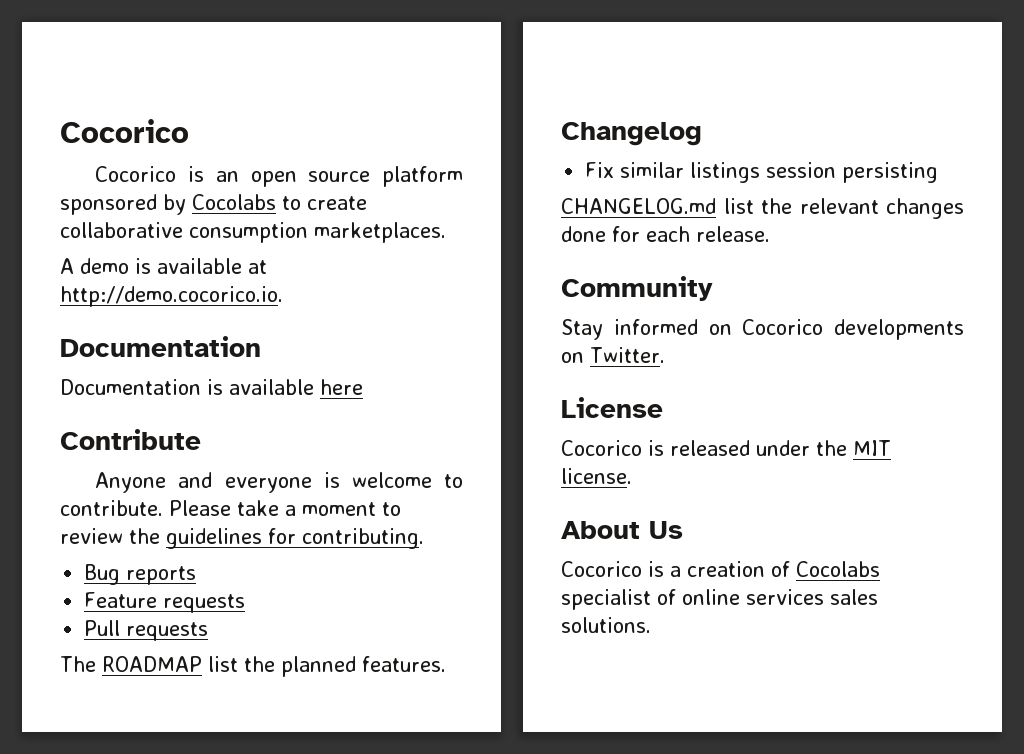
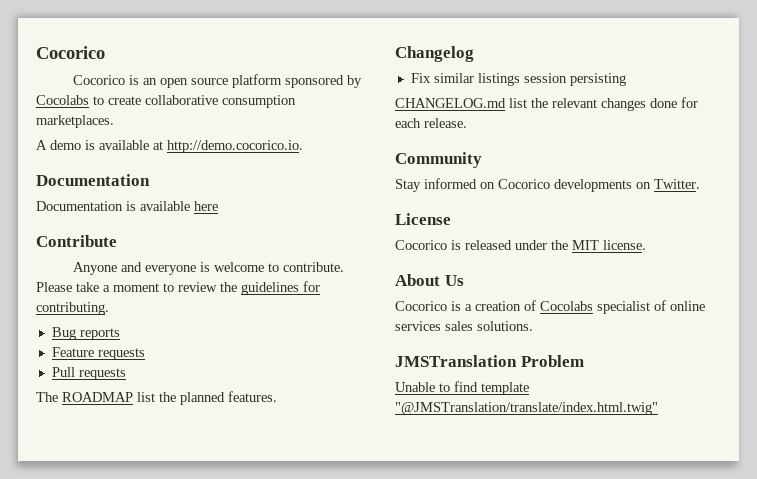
+ JMSTranslation Problem
+ Unable to find template "@JMSTranslation/translate/index.html.twig"

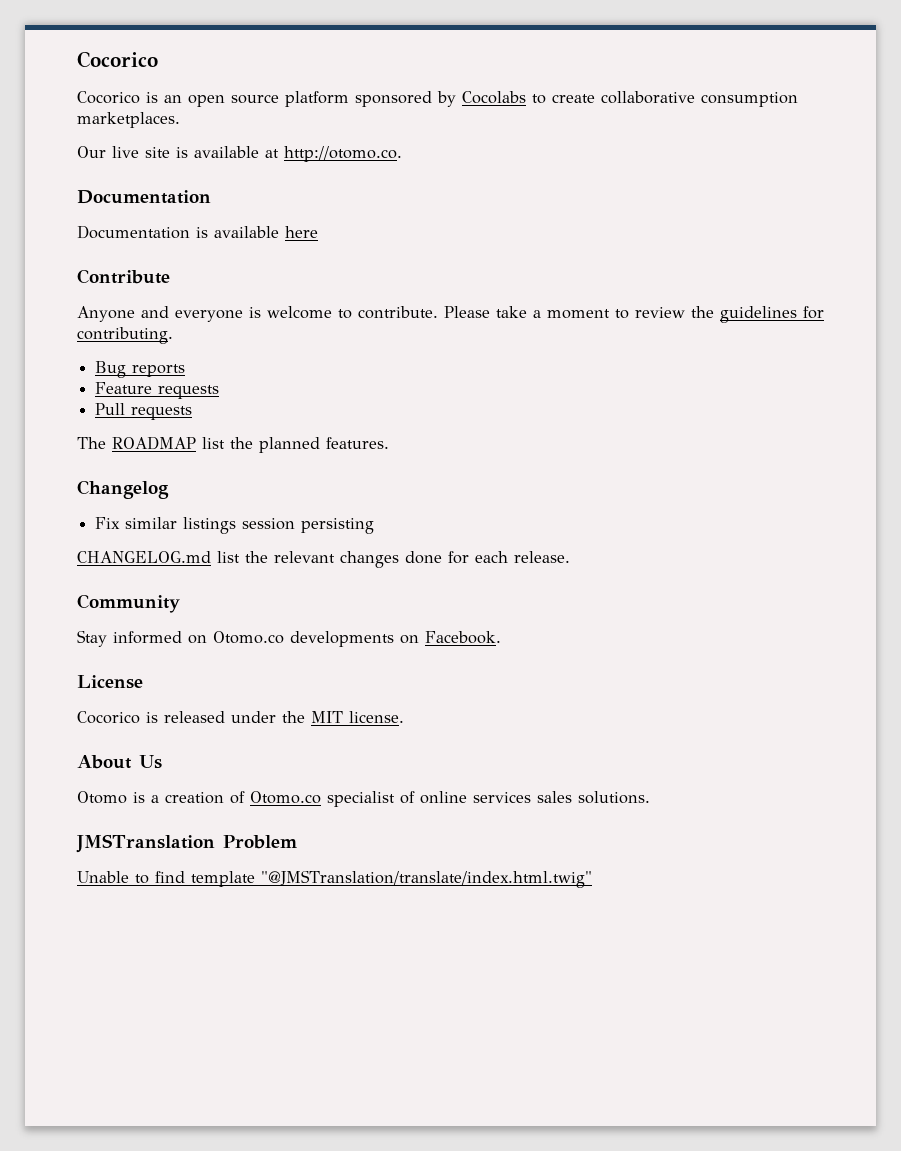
- A demo is available at http://demo.cocorico.io.
+ Our live site is available at http://otomo.co.
- Stay informed on Cocorico developments on Twitter.
+ Stay informed on Otomo.co developments on Facebook.
- Cocorico is a creation of Cocolabs specialist of online services sales solutions.
+ Otomo is a creation of Otomo.co specialist of online services sales solutions.

